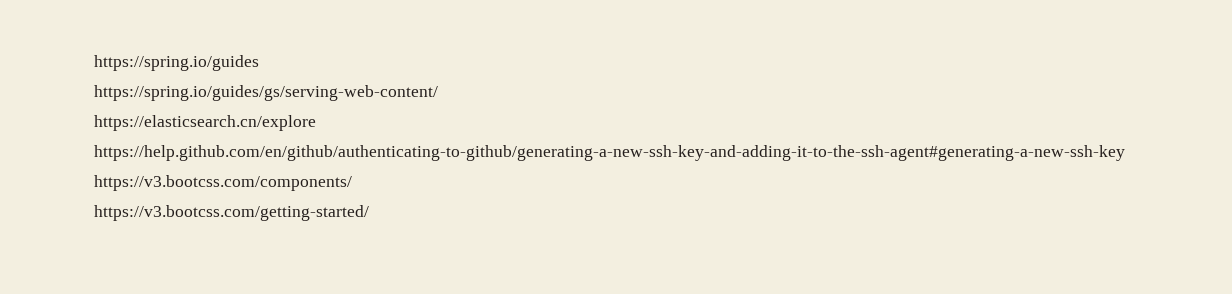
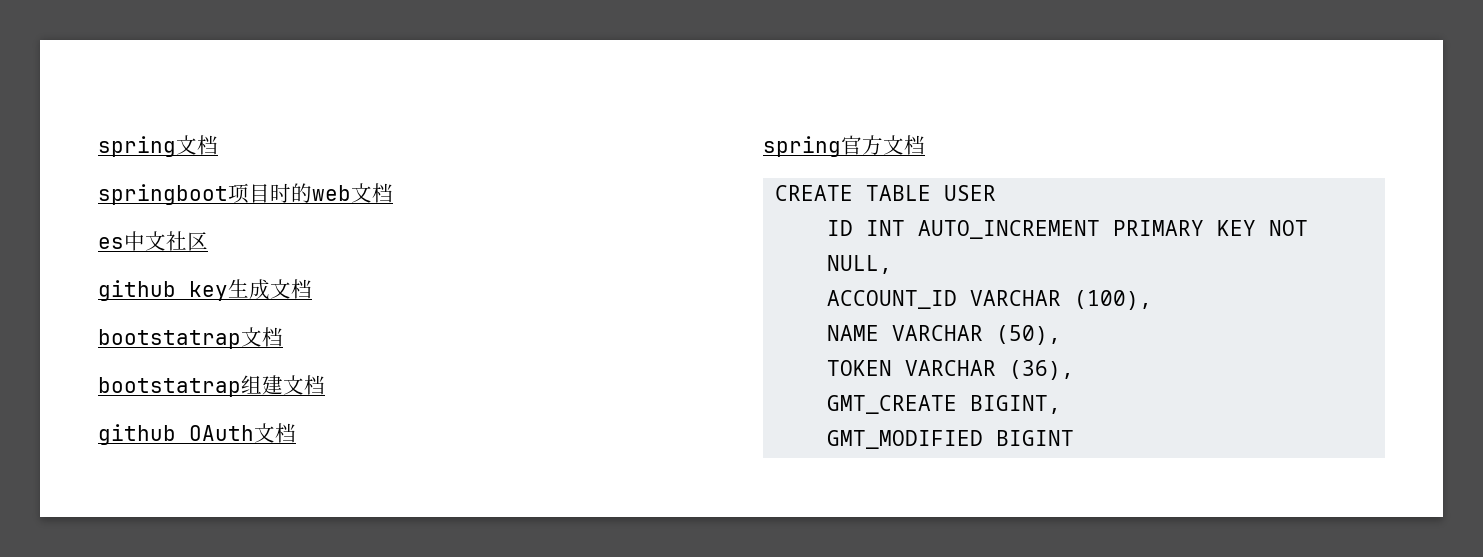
- https://spring.io/guides
- https://spring.io/guides/gs/serving-web-content/
- https://elasticsearch.cn/explore
- https://help.github.com/en/github/authenticating-to-github/generating-a-new-ssh-key-and-adding-it-to-the-ssh-agent#generating-a-new-ssh-key
- https://v3.bootcss.com/components/
- https://v3.bootcss.com/getting-started/
+ spring文档
+ springboot项目时的web文档
+ es中文社区
+ github key生成文档
+ bootstatrap文档
+ bootstatrap组建文档
+ github OAuth文档
+ spring官方文档
+ CREATE TABLE USER
+ ID INT AUTO_INCREMENT PRIMARY KEY NOT NULL,
+ ACCOUNT_ID VARCHAR (100),
+ NAME VARCHAR (50),
+ TOKEN VARCHAR (36),
+ GMT_CREATE BIGINT,
+ GMT_MODIFIED BIGINT

